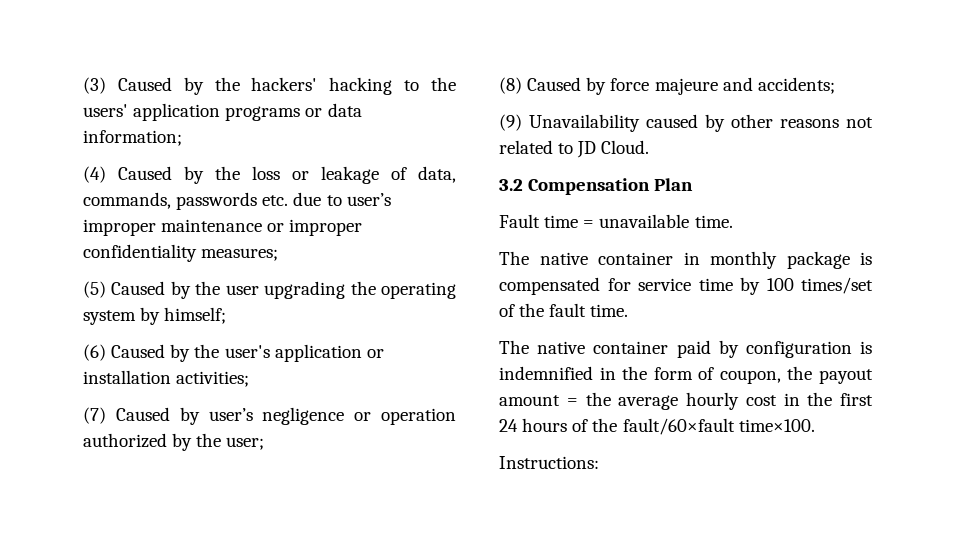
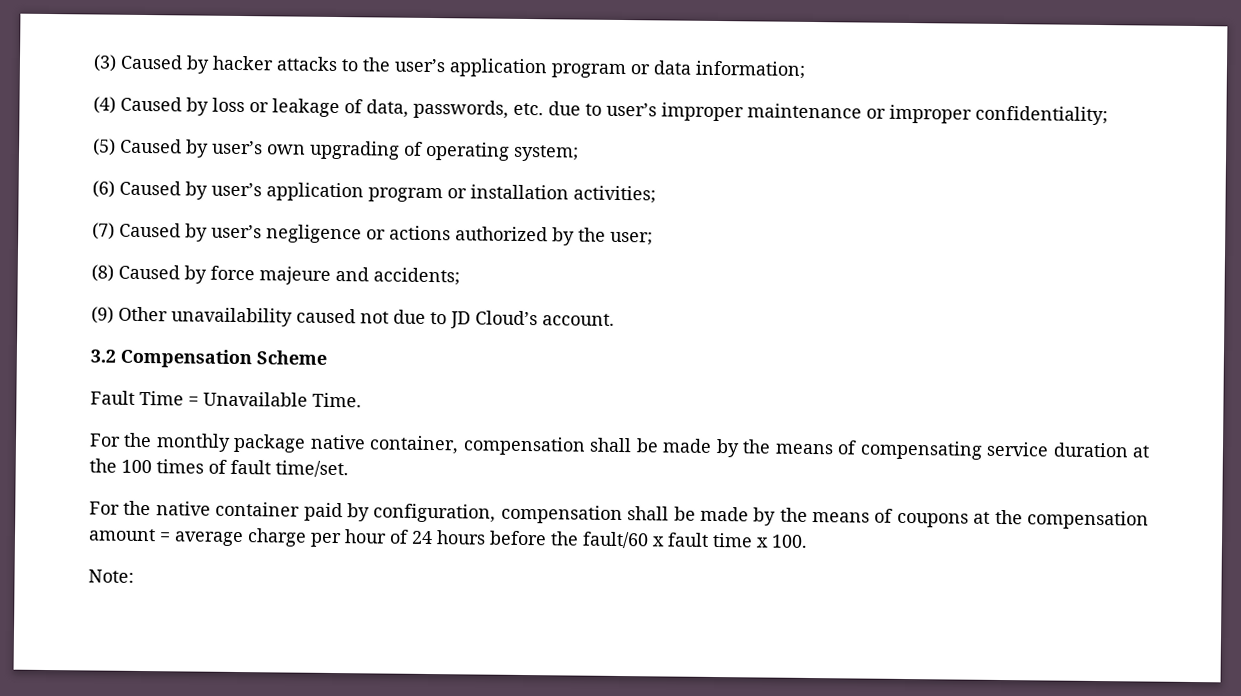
- (3) Caused by the hackers' hacking to the users' application programs or data information;
+ (3) Caused by hacker attacks to the user’s application program or data information;
- (4) Caused by the loss or leakage of data, commands, passwords etc. due to user’s improper maintenance or improper confidentiality measures;
+ (4) Caused by loss or leakage of data, passwords, etc. due to user’s improper maintenance or improper confidentiality;
- (5) Caused by the user upgrading the operating system by himself;
+ (5) Caused by user’s own upgrading of operating system;
- (6) Caused by the user's application or installation activities;
+ (6) Caused by user’s application program or installation activities;
- (7) Caused by user’s negligence or operation authorized by the user;
+ (7) Caused by user’s negligence or actions authorized by the user;
- (9) Unavailability caused by other reasons not related to JD Cloud.
+ (9) Other unavailability caused not due to JD Cloud’s account.
- 3.2 Compensation Plan
+ 3.2 Compensation Scheme
- Fault time = unavailable time.
- The native container in monthly package is compensated for service time by 100 times/set of the fault time.
- The native container paid by configuration is indemnified in the form of coupon, the payout amount = the average hourly cost in the first 24 hours of the fault/60×fault time×100.
- Instructions:
+ Fault Time = Unavailable Time.
+ For the monthly package native container, compensation shall be made by the means of compensating service duration at the 100 times of fault time/set.
+ For the native container paid by configuration, compensation shall be made by the means of coupons at the compensation amount = average charge per hour of 24 hours before the fault/60 x fault time x 100.
+ Note:

